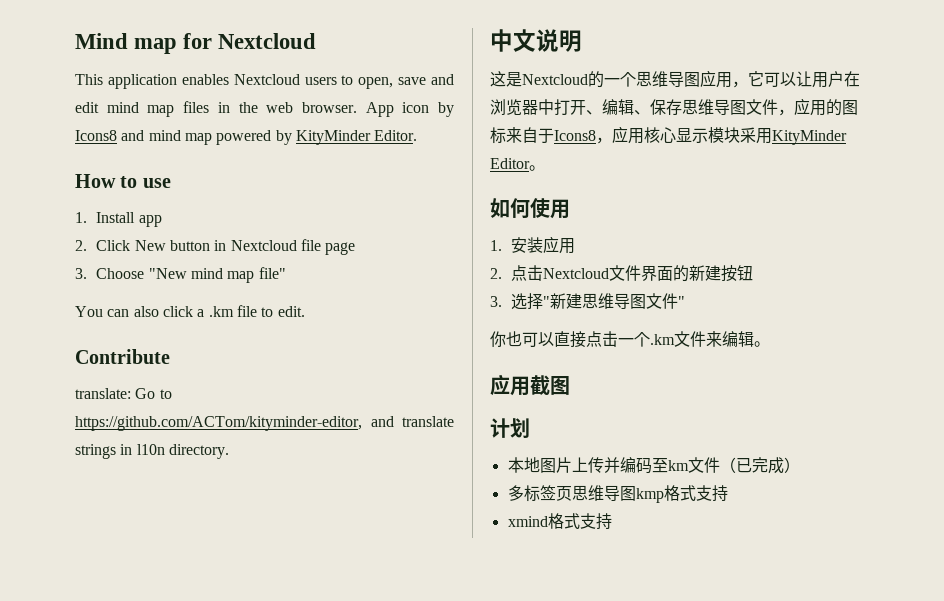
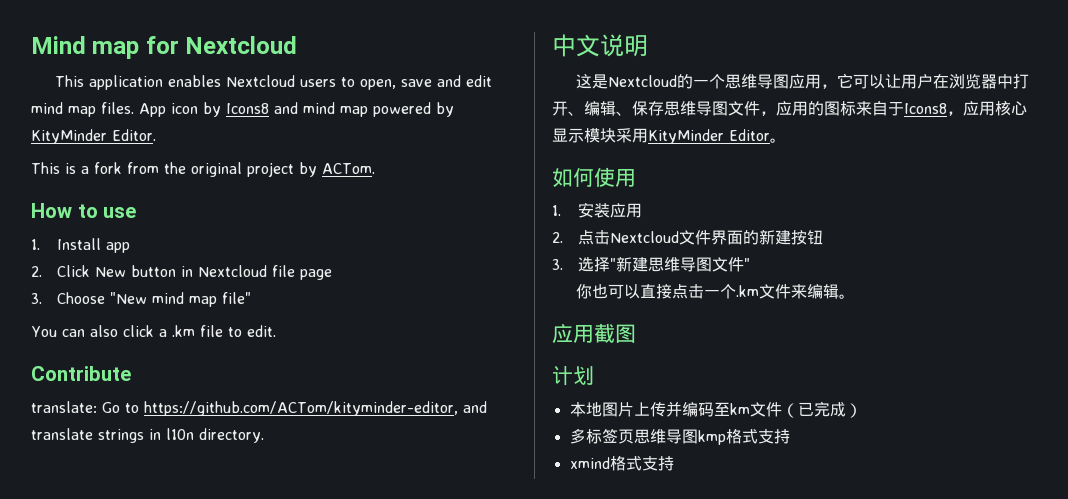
- This application enables Nextcloud users to open, save and edit mind map files in the web browser.
+ This application enables Nextcloud users to open, save and edit mind map files.
+ This is a fork from the original project by ACTom.

